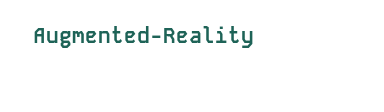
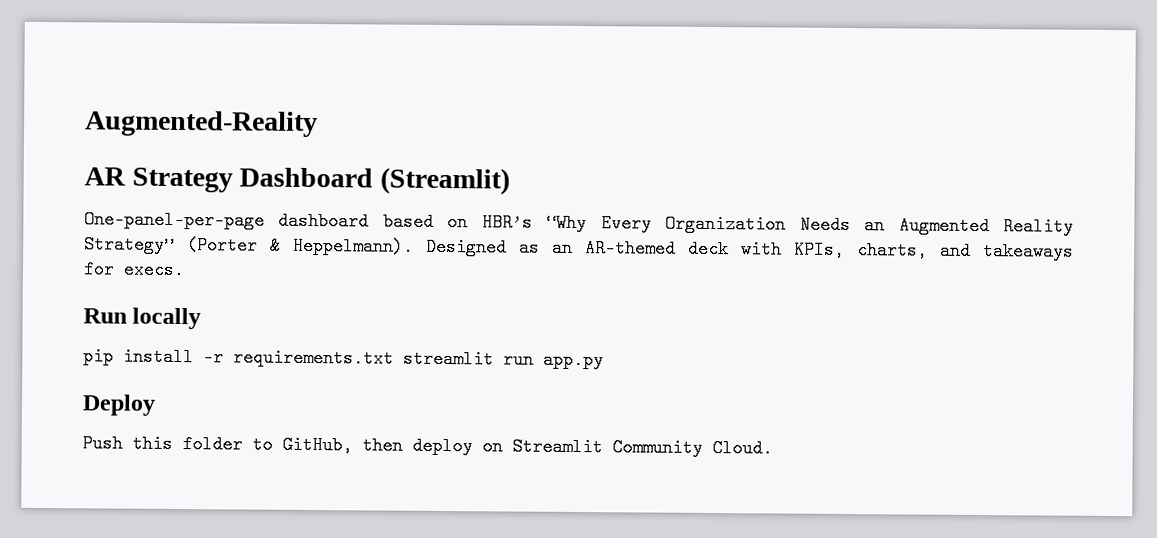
+ AR Strategy Dashboard (Streamlit)
+ One-panel-per-page dashboard based on HBR’s “Why Every Organization Needs an Augmented Reality Strategy” (Porter & Heppelmann). Designed as an AR-themed deck with KPIs, charts, and takeaways for execs.
+ Run locally
+ pip install -r requirements.txt streamlit run app.py
+ Deploy
+ Push this folder to GitHub, then deploy on Streamlit Community Cloud.

